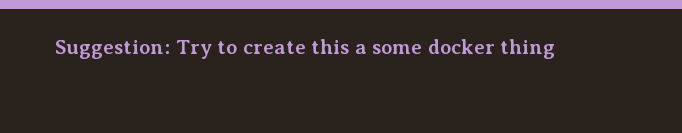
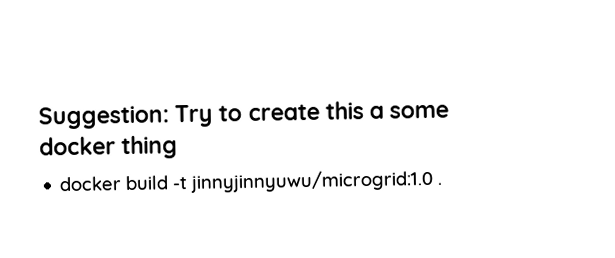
+ docker build -t jinnyjinnyuwu/microgrid:1.0 .

